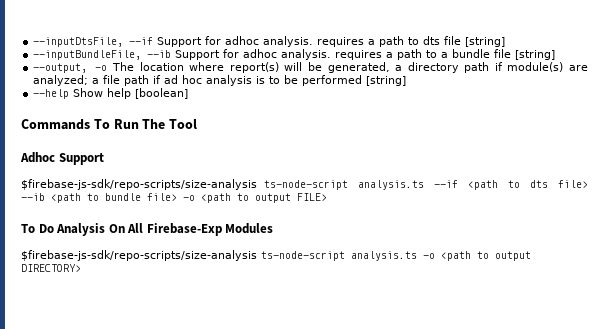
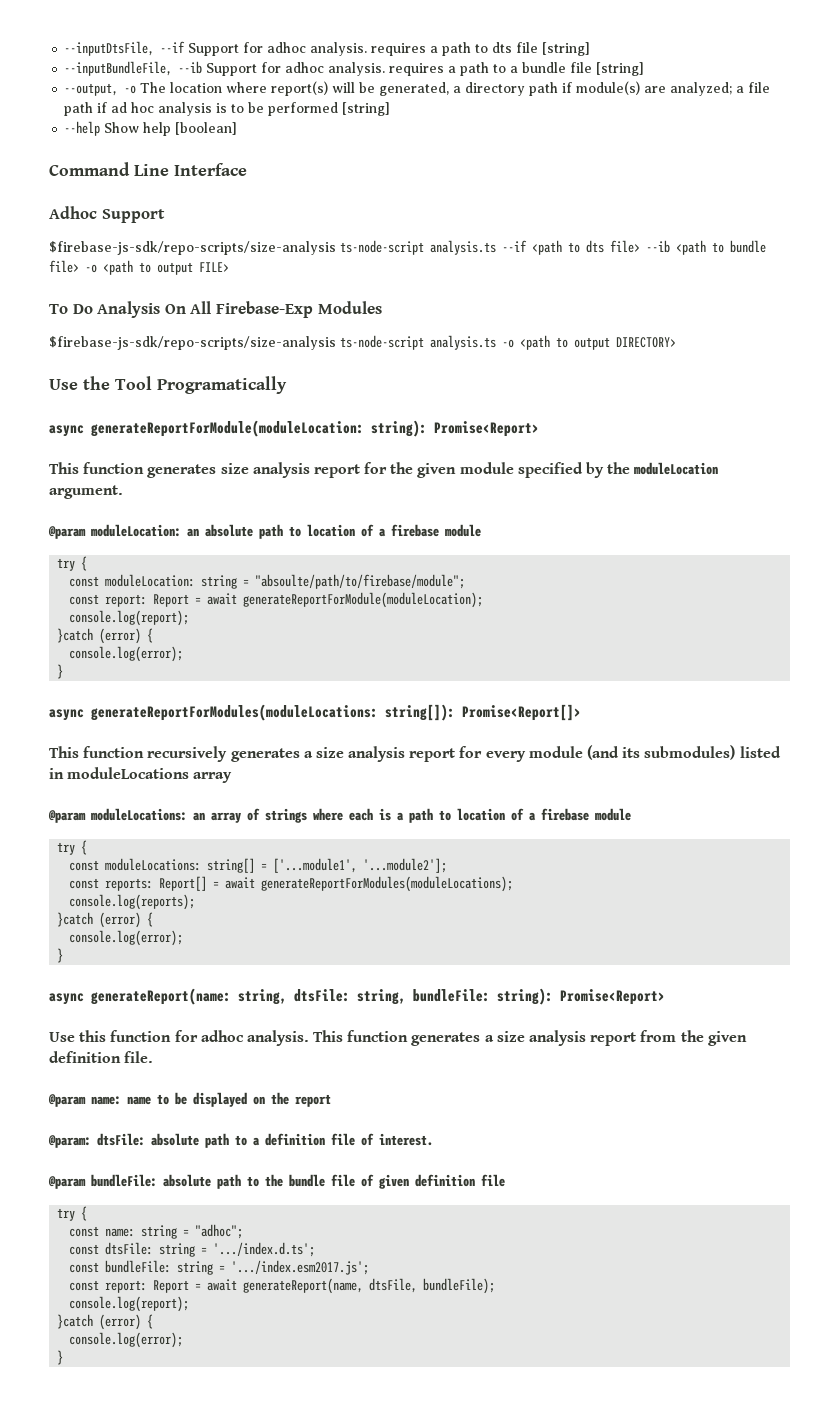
- Commands To Run The Tool
+ Command Line Interface
+ Use the Tool Programatically
+ async generateReportForModule(moduleLocation: string): Promise<Report>
+ This function generates size analysis report for the given module specified by the moduleLocation argument.
+ @param moduleLocation: an absolute path to location of a firebase module
+ try {
+ const moduleLocation: string = "absoulte/path/to/firebase/module";
+ const report: Report = await generateReportForModule(moduleLocation);
+ console.log(report);
+ }catch (error) {
+ console.log(error);
+ }
+ async generateReportForModules(moduleLocations: string[]): Promise<Report[]>
+ This function recursively generates a size analysis report for every module (and its submodules) listed in moduleLocations array
+ @param moduleLocations: an array of strings where each is a path to location of a firebase module
+ try {
+ const moduleLocations: string[] = ['...module1', '...module2'];
+ const reports: Report[] = await generateReportForModules(moduleLocations);
+ console.log(reports);
+ }catch (error) {
+ console.log(error);
+ }
+ async generateReport(name: string, dtsFile: string, bundleFile: string): Promise<Report>
+ Use this function for adhoc analysis. This function generates a size analysis report from the given definition file.
+ @param name: name to be displayed on the report
+ @param: dtsFile: absolute path to a definition file of interest.
+ @param bundleFile: absolute path to the bundle file of given definition file
+ try {
+ const name: string = "adhoc";
+ const dtsFile: string = '.../index.d.ts';
+ const bundleFile: string = '.../index.esm2017.js';
+ const report: Report = await generateReport(name, dtsFile, bundleFile);
+ console.log(report);
+ }catch (error) {
+ console.log(error);
+ }

